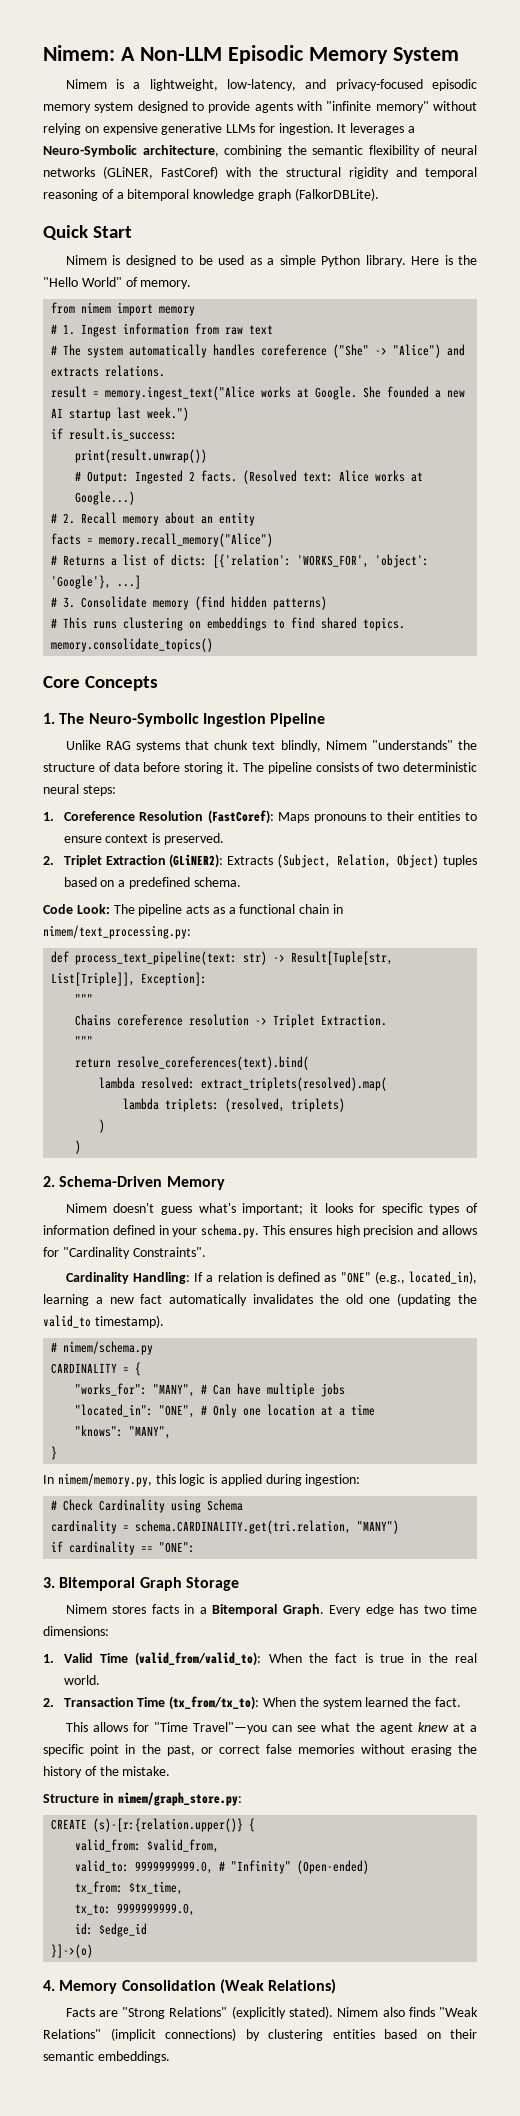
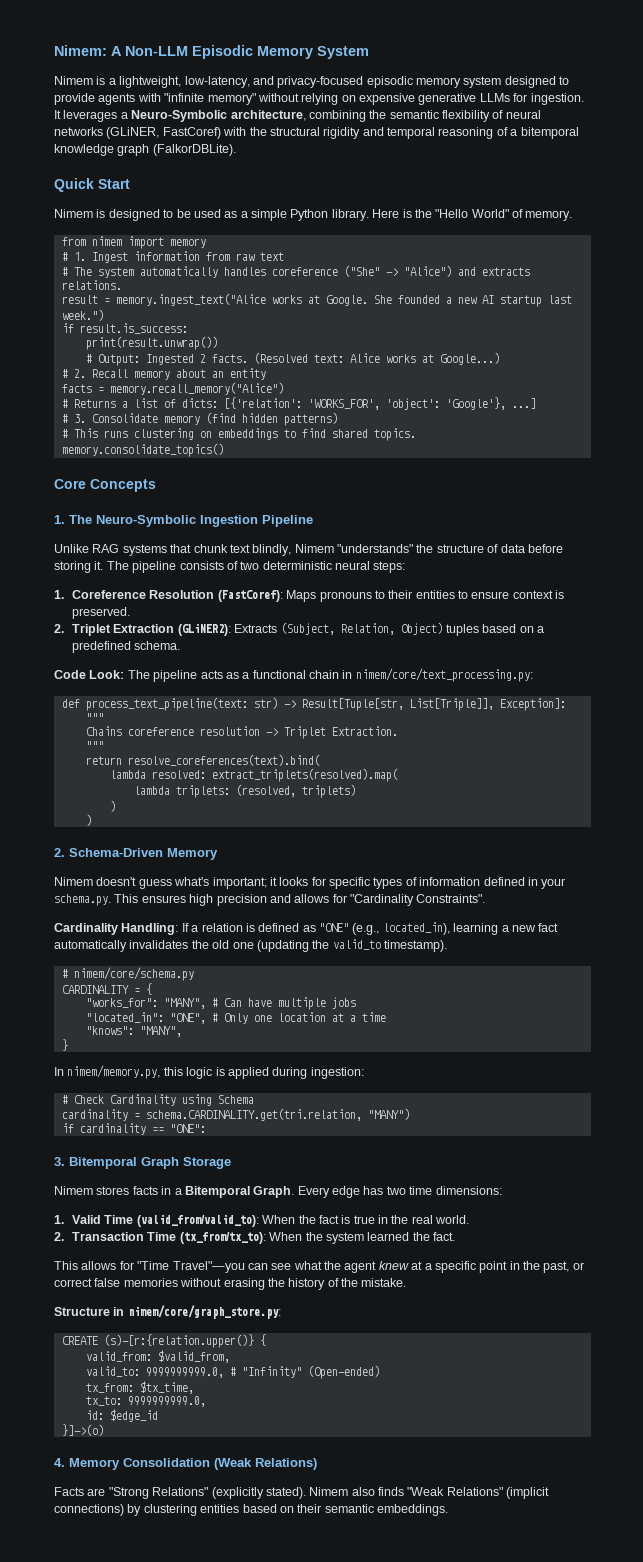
- Code Look: The pipeline acts as a functional chain in nimem/text_processing.py:
+ Code Look: The pipeline acts as a functional chain in nimem/core/text_processing.py:
- # nimem/schema.py
+ # nimem/core/schema.py
- Structure in nimem/graph_store.py:
+ Structure in nimem/core/graph_store.py:

